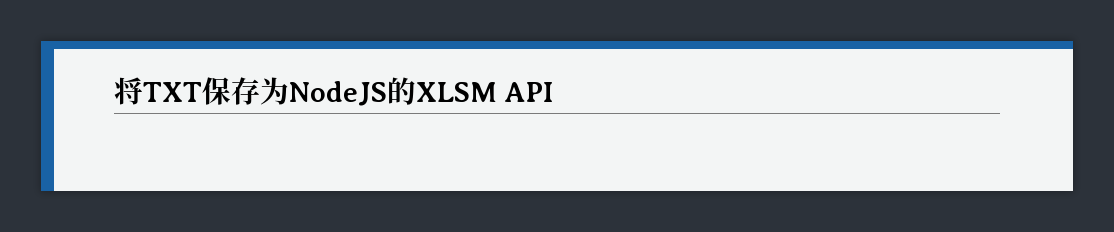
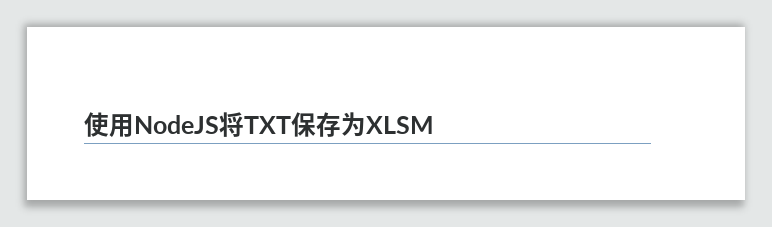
- 将TXT保存为NodeJS的XLSM API
+ 使用NodeJS将TXT保存为XLSM

